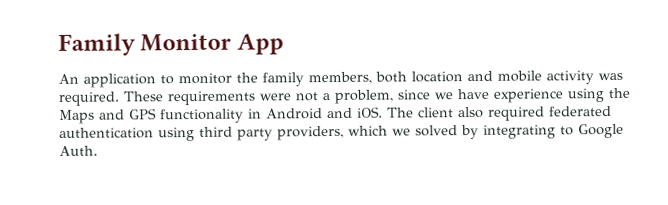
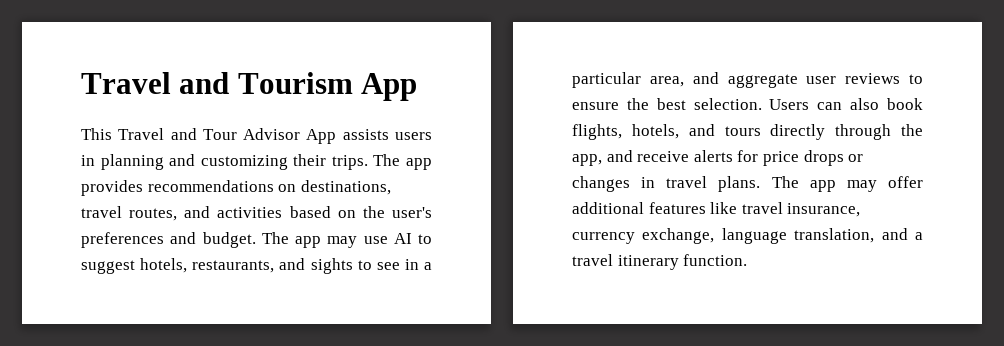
- Family Monitor App
- An application to monitor the family members, both location and mobile activity was required. These requirements were not a problem, since we have experience using the Maps and GPS functionality in Android and iOS. The client also required federated authentication using third party providers, which we solved by integrating to Google Auth.
+ Travel and Tourism App
+ This Travel and Tour Advisor App assists users in planning and customizing their trips. The app provides recommendations on destinations, travel routes, and activities based on the user's preferences and budget. The app may use AI to suggest hotels, restaurants, and sights to see in a particular area, and aggregate user reviews to ensure the best selection. Users can also book flights, hotels, and tours directly through the app, and receive alerts for price drops or changes in travel plans. The app may offer additional features like travel insurance, currency exchange, language translation, and a travel itinerary function.

